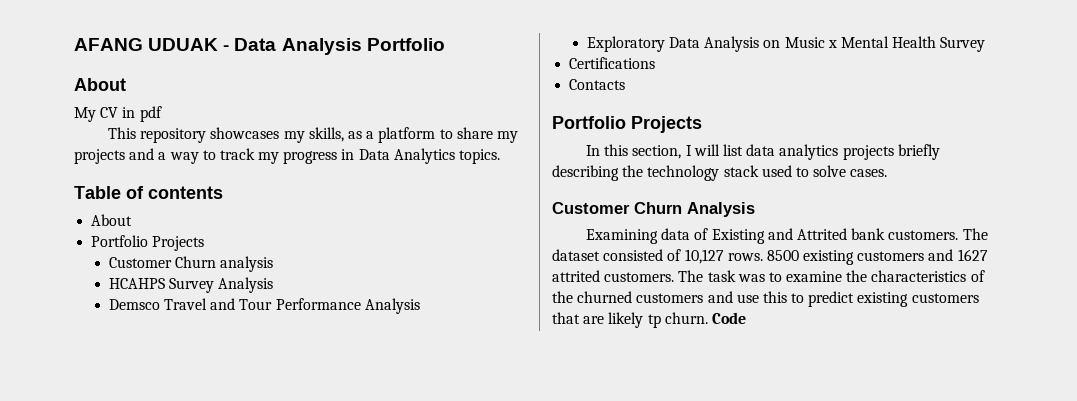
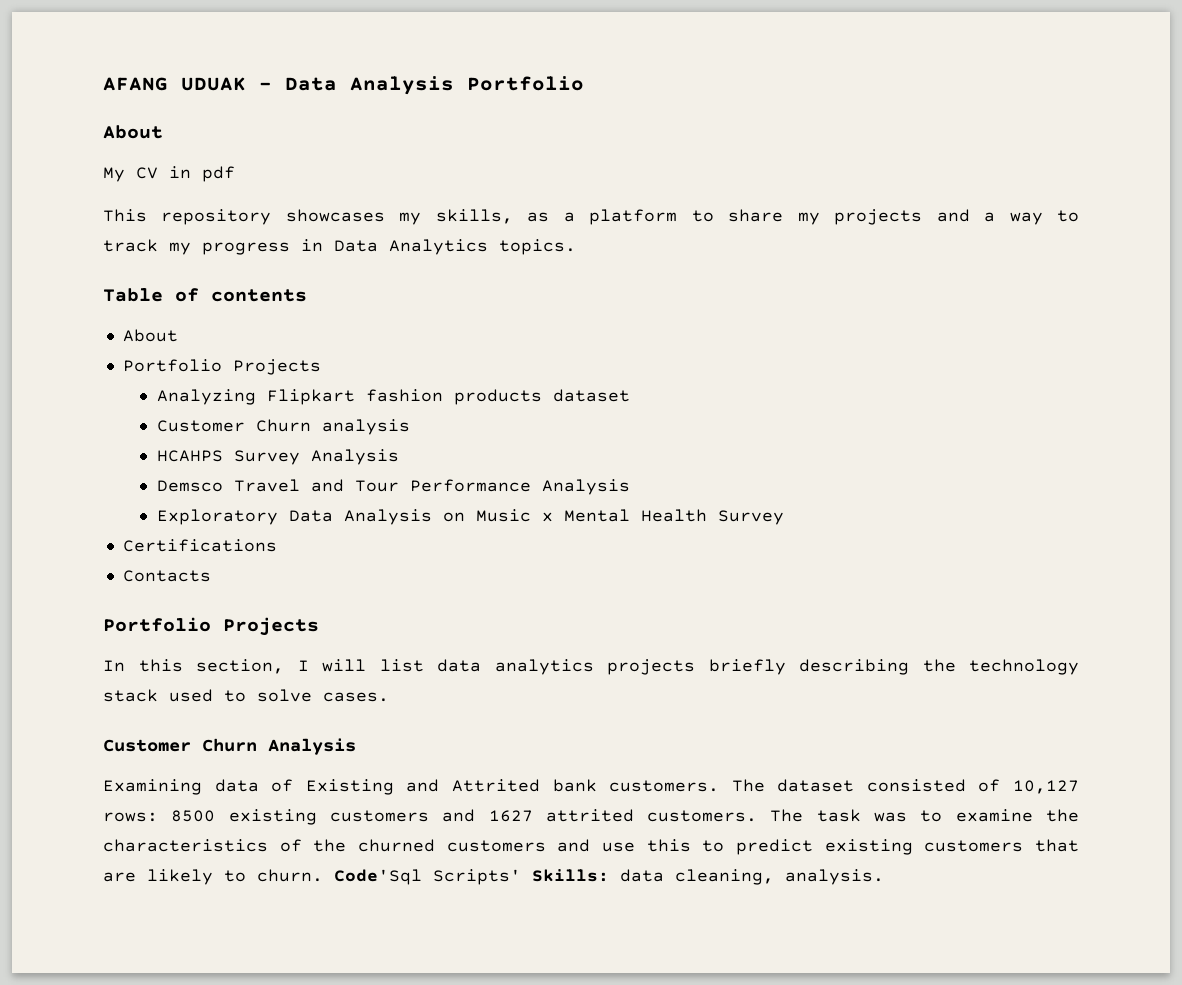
+ Analyzing Flipkart fashion products dataset
- The dataset consisted of 10,127 rows. 8500 existing customers and 1627 attrited customers.
+ The dataset consisted of 10,127 rows: 8500 existing customers and 1627 attrited customers.
- The task was to examine the characteristics of the churned customers and use this to predict existing customers that are likely tp churn. Code
+ The task was to examine the characteristics of the churned customers and use this to predict existing customers that are likely to churn. Code'Sql Scripts' Skills: data cleaning, analysis.

